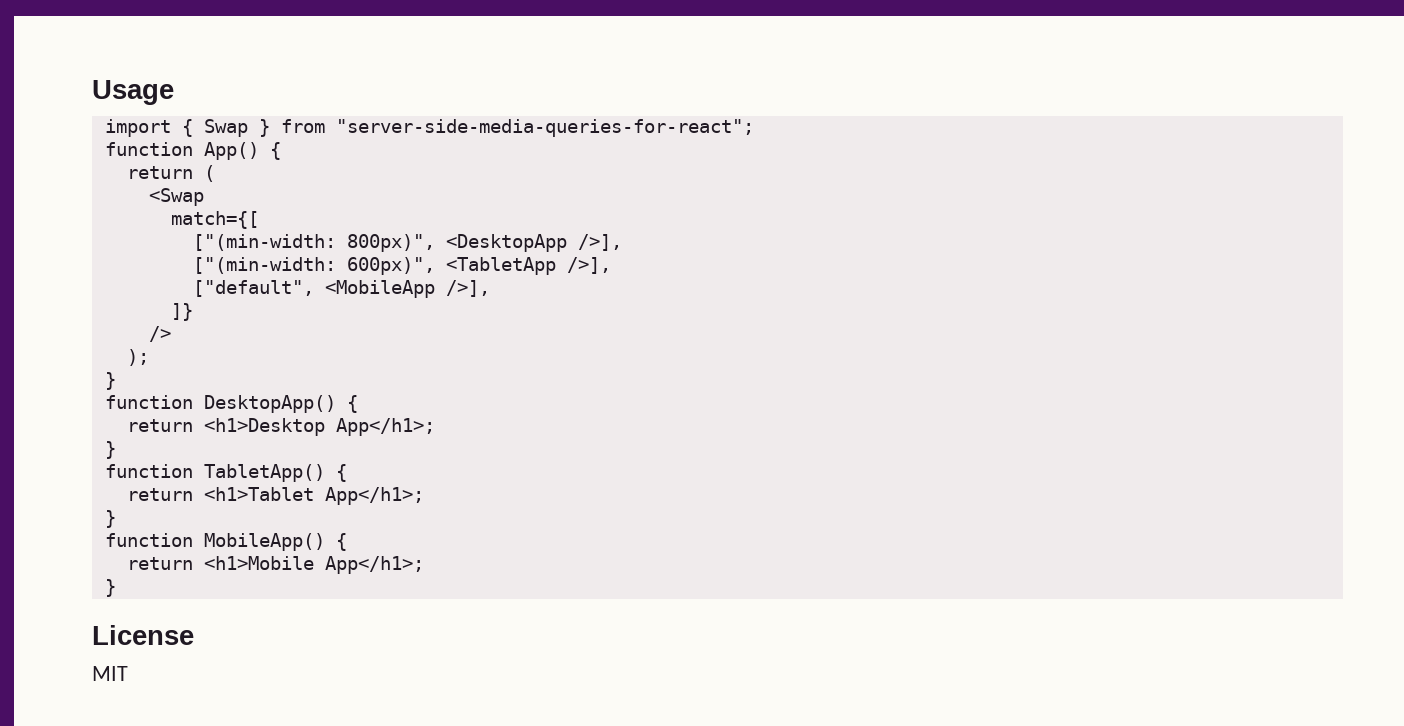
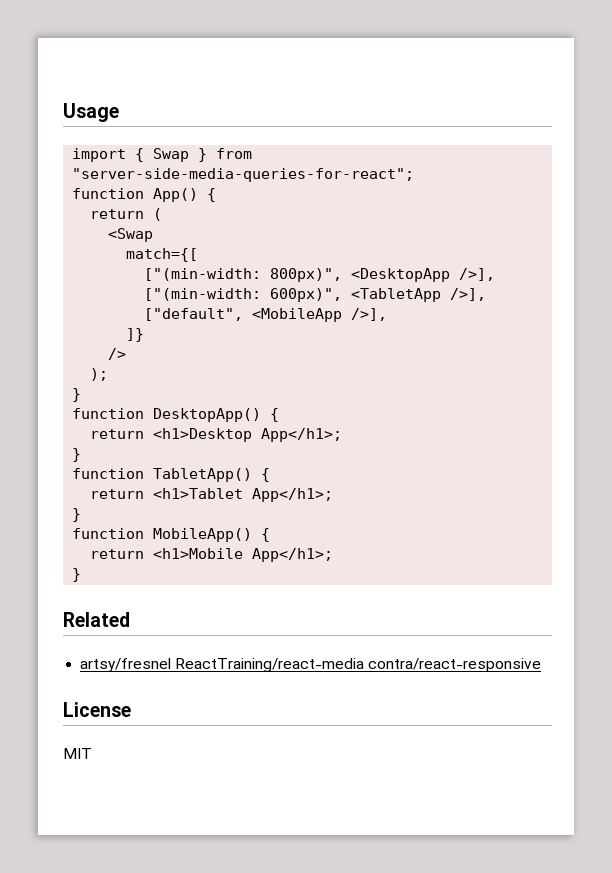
+ Related
+ artsy/fresnel ReactTraining/react-media contra/react-responsive

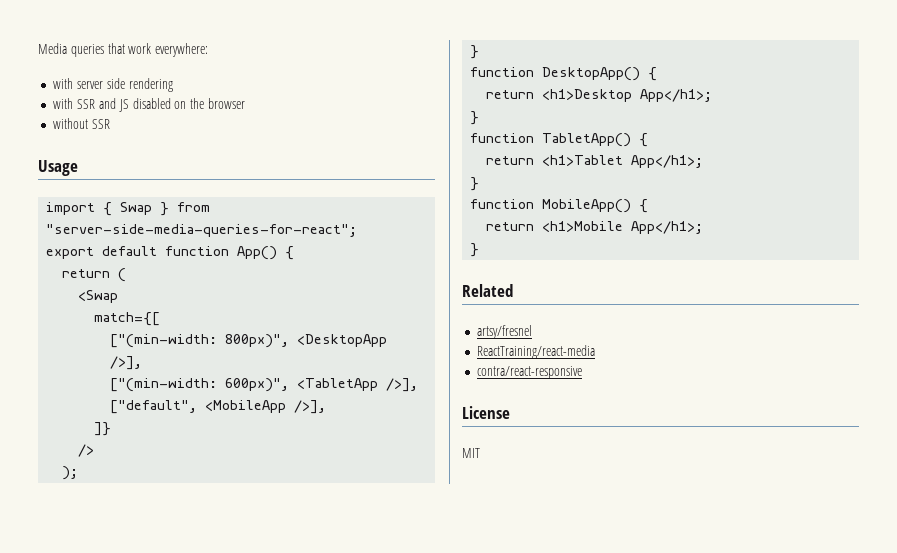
+ Media queries that work everywhere:
+ with server side rendering
+ with SSR and JS disabled on the browser
+ without SSR
- function App() {
+ export default function App() {
- artsy/fresnel ReactTraining/react-media contra/react-responsive
+ artsy/fresnel
+ ReactTraining/react-media
+ contra/react-responsive

